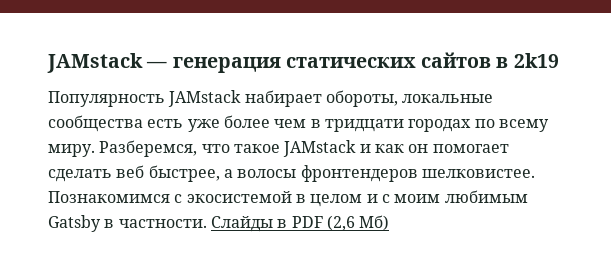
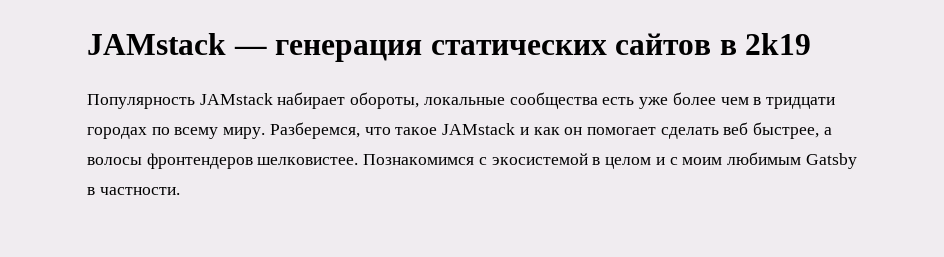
- Слайды в PDF (2,6 Мб)

